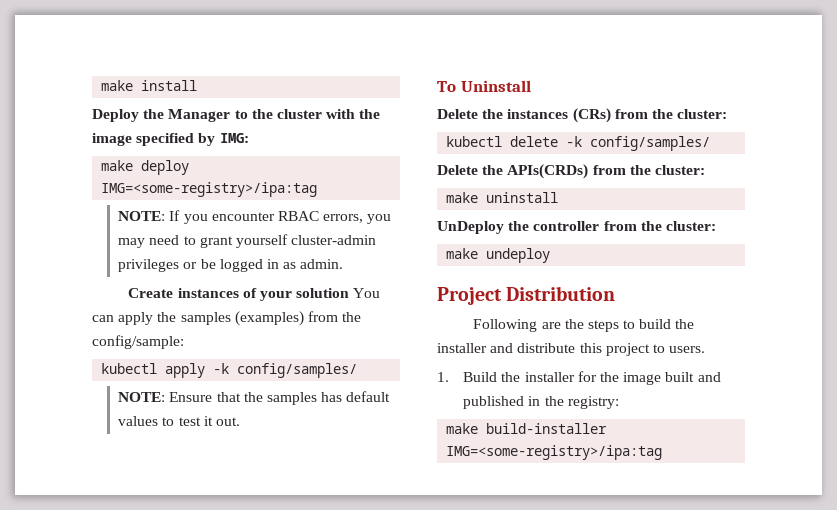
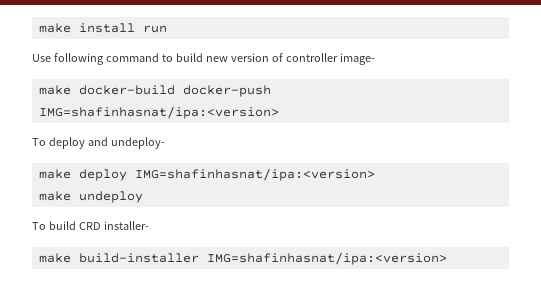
- make install
- Deploy the Manager to the cluster with the image specified by IMG:
- make deploy IMG=<some-registry>/ipa:tag
- NOTE: If you encounter RBAC errors, you may need to grant yourself cluster-admin privileges or be logged in as admin.
- Create instances of your solution You can apply the samples (examples) from the config/sample:
- kubectl apply -k config/samples/
- NOTE: Ensure that the samples has default values to test it out.
- To Uninstall
- Delete the instances (CRs) from the cluster:
- kubectl delete -k config/samples/
- Delete the APIs(CRDs) from the cluster:
- make uninstall
- UnDeploy the controller from the cluster:
+ make install run
+ Use following command to build new version of controller image-
+ make docker-build docker-push IMG=shafinhasnat/ipa:<version>
+ To deploy and undeploy-
+ make deploy IMG=shafinhasnat/ipa:<version>
  make undeploy
- Project Distribution
- Following are the steps to build the installer and distribute this project to users.
- 1. Build the installer for the image built and published in the registry:
+ To build CRD installer-
- make build-installer IMG=<some-registry>/ipa:tag
+ make build-installer IMG=shafinhasnat/ipa:<version>

